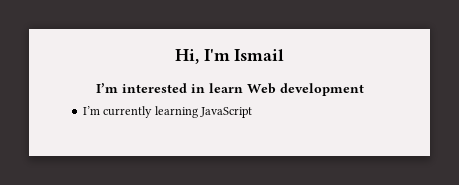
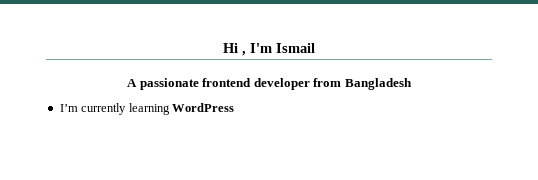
- Hi, I'm Ismail
+ Hi , I'm Ismail
- I’m interested in learn Web development
+ A passionate frontend developer from Bangladesh
- I’m currently learning JavaScript
+ I’m currently learning WordPress

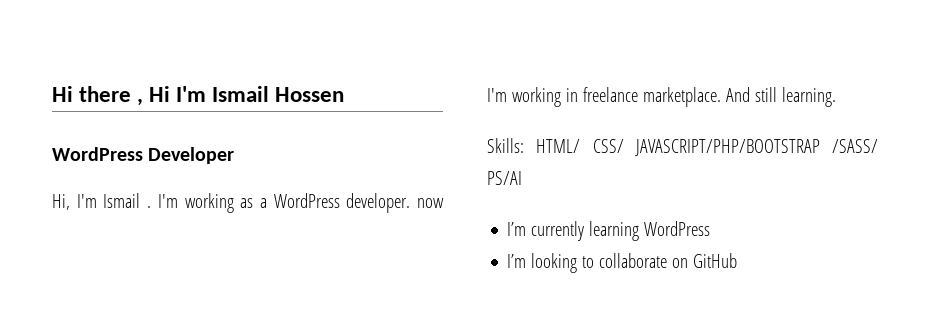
- Hi , I'm Ismail
- A passionate frontend developer from Bangladesh
+ Hi there , Hi I'm Ismail Hossen
+ WordPress Developer
+ Hi, I'm Ismail . I'm working as a WordPress developer. now I'm working in freelance marketplace. And still learning.
+ Skills: HTML/ CSS/ JAVASCRIPT/PHP/BOOTSTRAP /SASS/ PS/AI
  I’m currently learning WordPress
+ I’m looking to collaborate on GitHub

